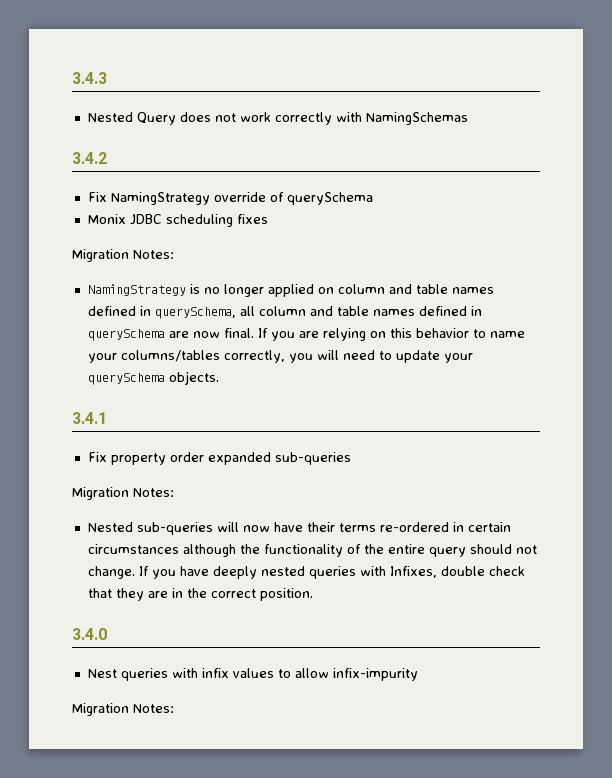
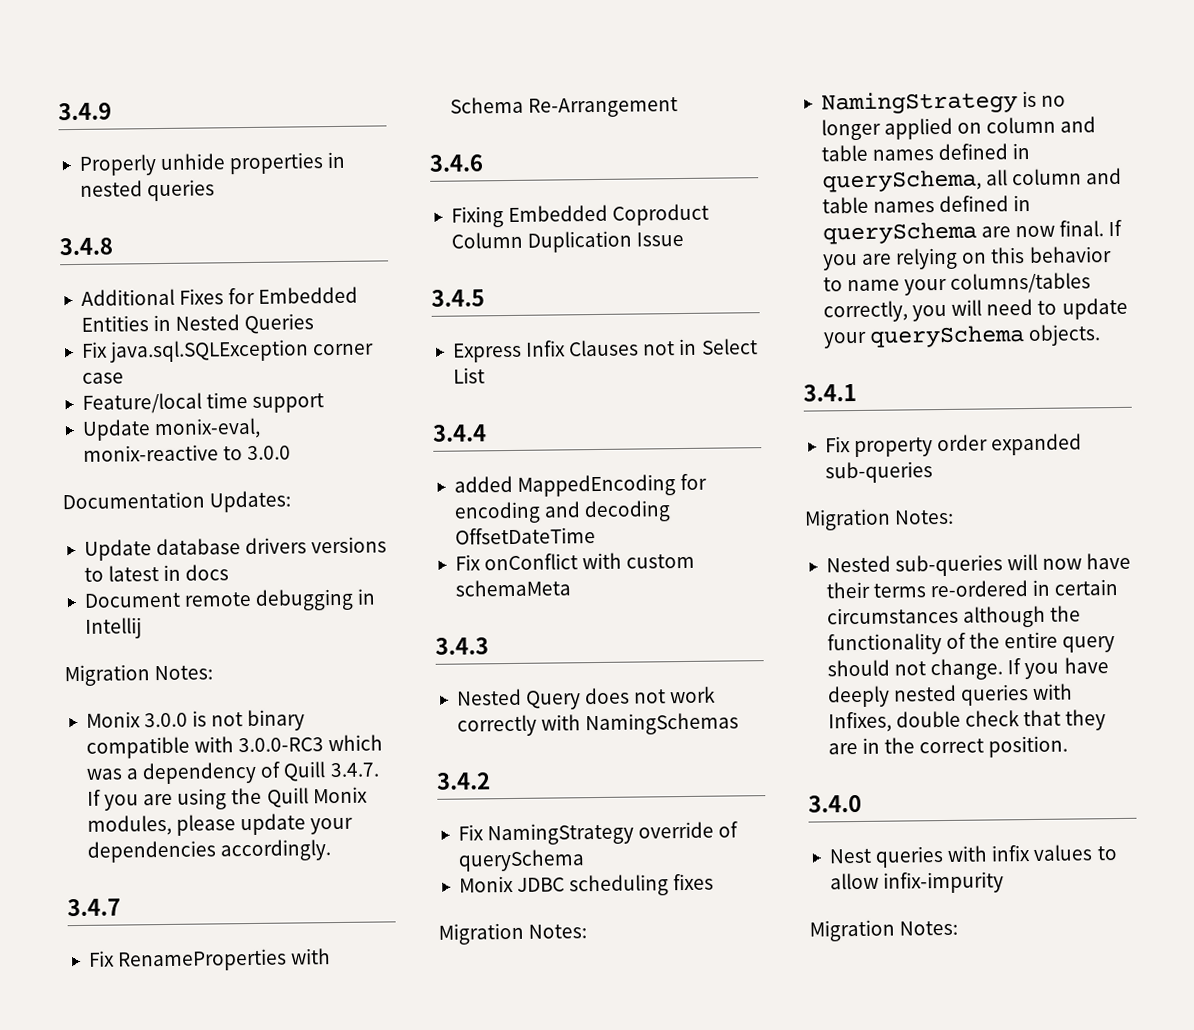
+ 3.4.9
+ Properly unhide properties in nested queries
+ 3.4.8
+ Additional Fixes for Embedded Entities in Nested Queries
+ Fix java.sql.SQLException corner case
+ Feature/local time support
+ Update monix-eval, monix-reactive to 3.0.0
+ Documentation Updates:
+ Update database drivers versions to latest in docs
+ Document remote debugging in Intellij
+ Migration Notes:
+ Monix 3.0.0 is not binary compatible with 3.0.0-RC3 which was a dependency of Quill 3.4.7. If you are using the Quill Monix modules, please update your dependencies accordingly.
+ 3.4.7
+ Fix RenameProperties with Schema Re-Arrangement
+ 3.4.6
+ Fixing Embedded Coproduct Column Duplication Issue
+ 3.4.5
+ Express Infix Clauses not in Select List
+ 3.4.4
+ added MappedEncoding for encoding and decoding OffsetDateTime
+ Fix onConflict with custom schemaMeta

